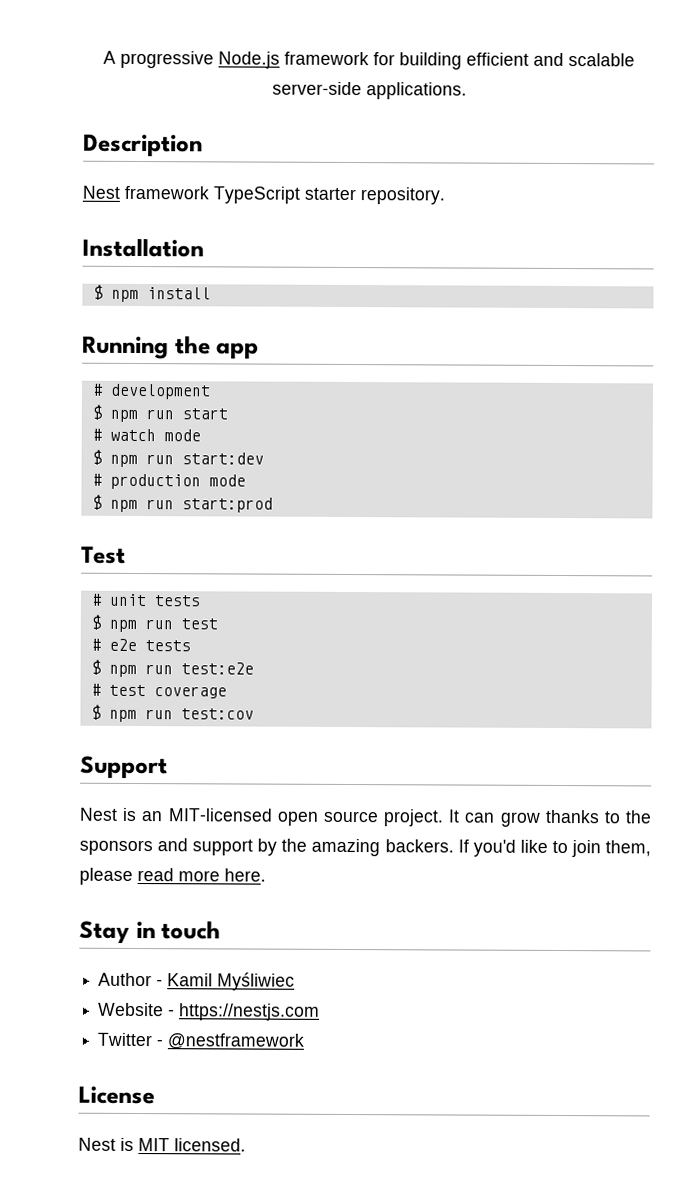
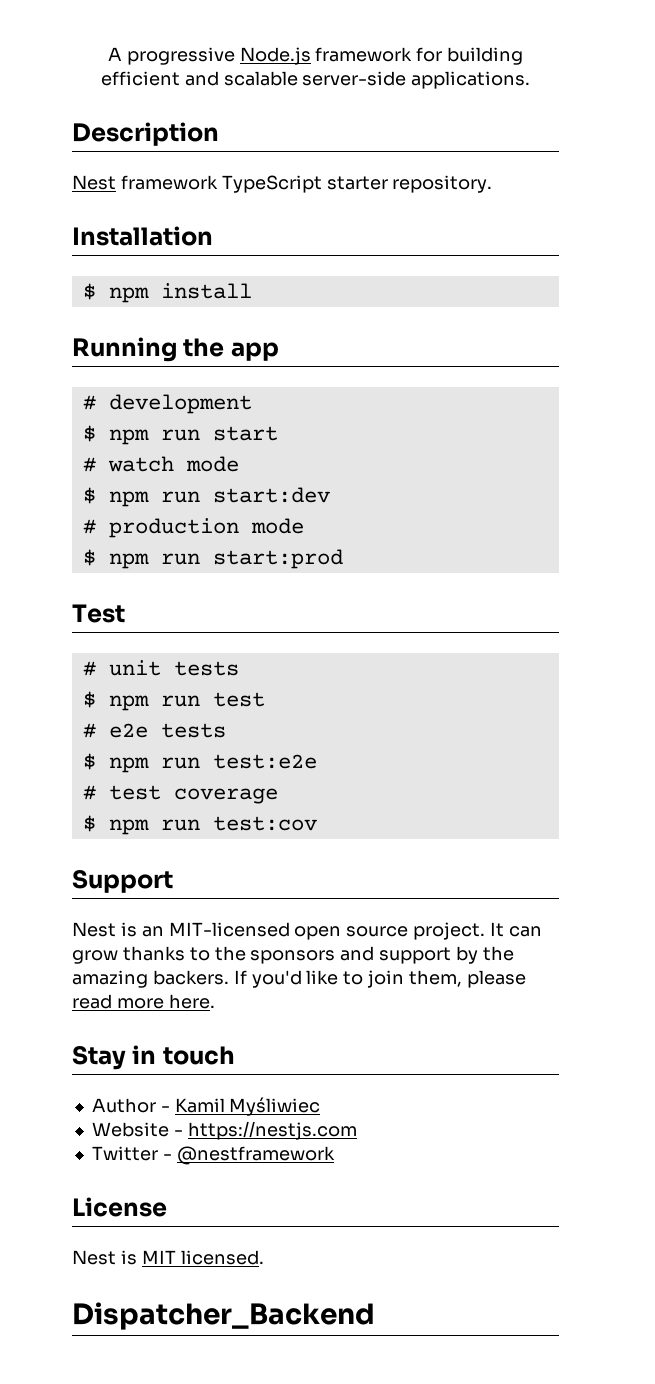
+ Dispatcher_Backend

